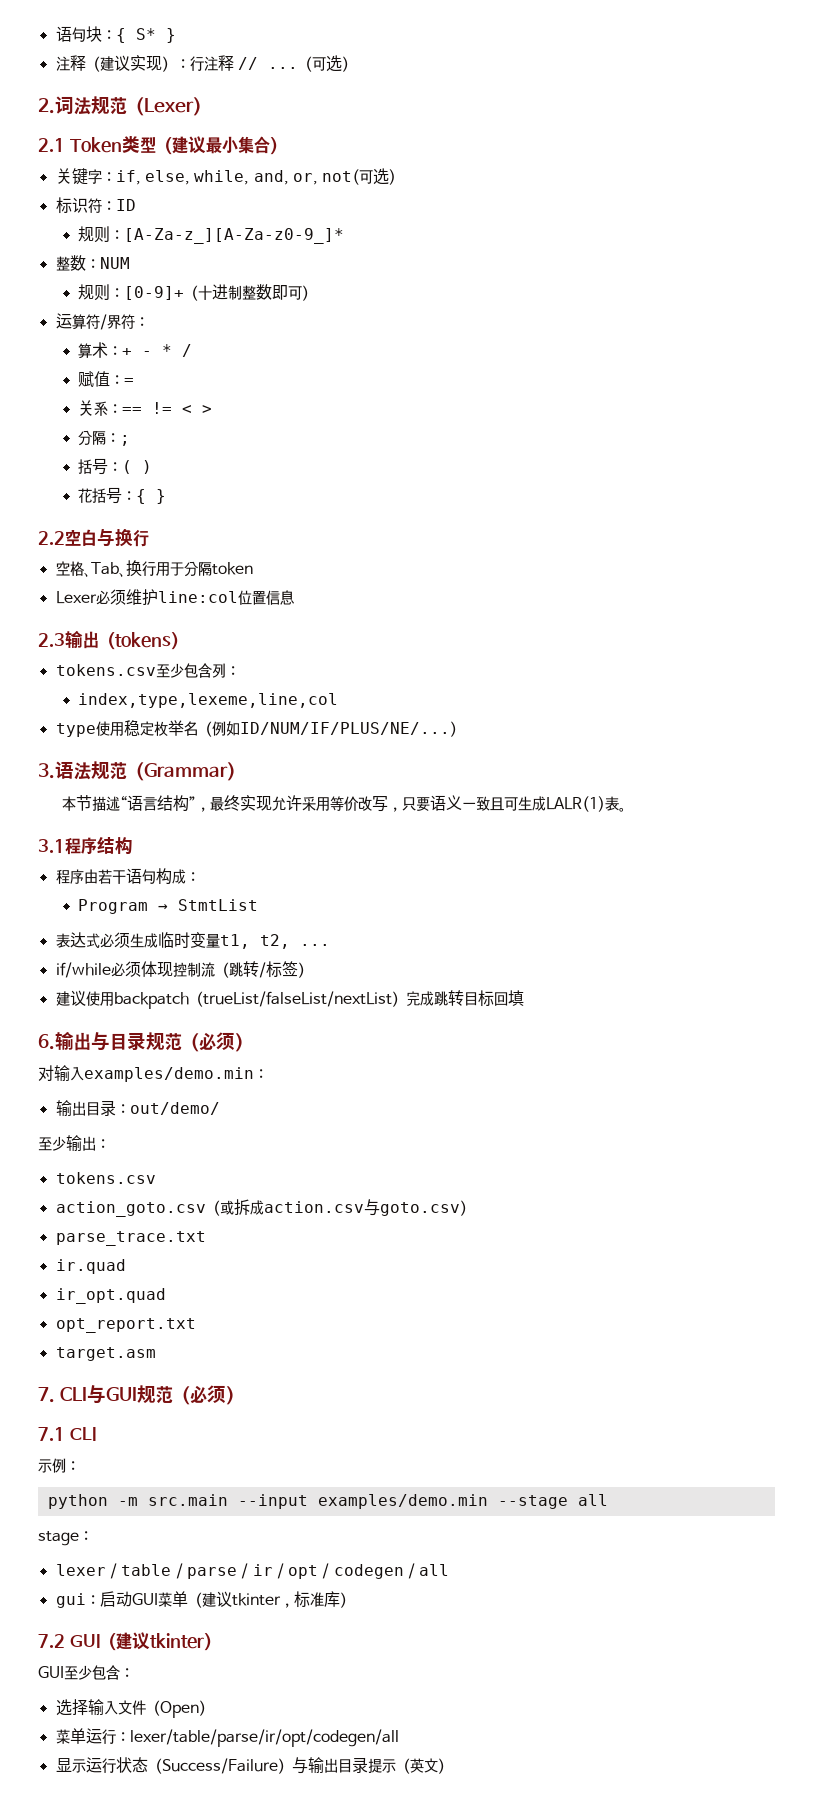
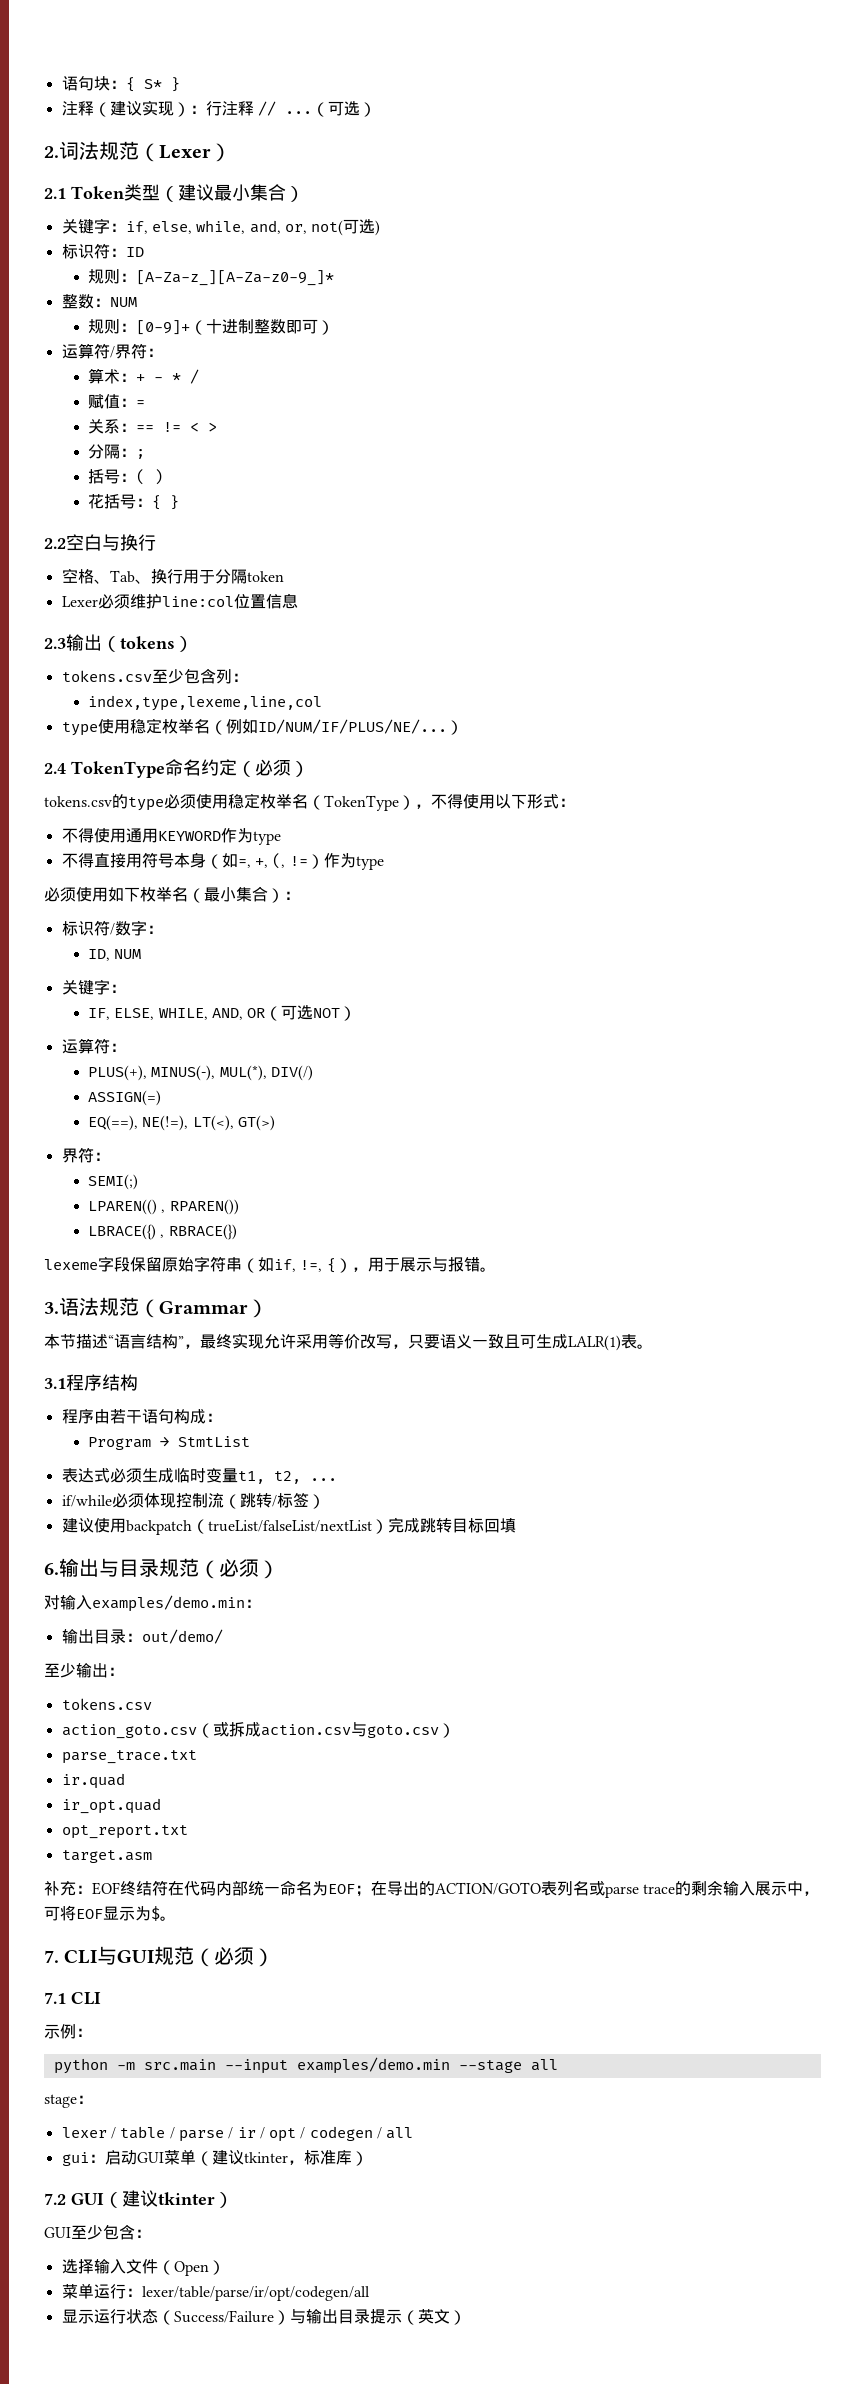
+ 2.4 TokenType命名约定（必须）
+ tokens.csv的type必须使用稳定枚举名（TokenType），不得使用以下形式：
+ 不得使用通用KEYWORD作为type
+ 不得直接用符号本身（如=, +, (, !=）作为type
+ 必须使用如下枚举名（最小集合）：
+ 标识符/数字：
+ ID, NUM
+ 关键字：
+ IF, ELSE, WHILE, AND, OR（可选NOT）
+ 运算符：
+ PLUS(+), MINUS(-), MUL(*), DIV(/)
+ ASSIGN(=)
+ EQ(==), NE(!=), LT(<), GT(>)
+ 界符：
+ SEMI(;)
+ LPAREN(() , RPAREN())
+ LBRACE({) , RBRACE(})
+ lexeme字段保留原始字符串（如if, !=, {），用于展示与报错。
+ 补充：EOF终结符在代码内部统一命名为EOF；在导出的ACTION/GOTO表列名或parse trace的剩余输入展示中，可将EOF显示为$。

